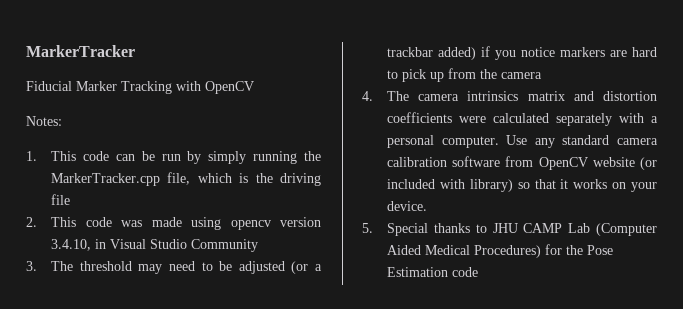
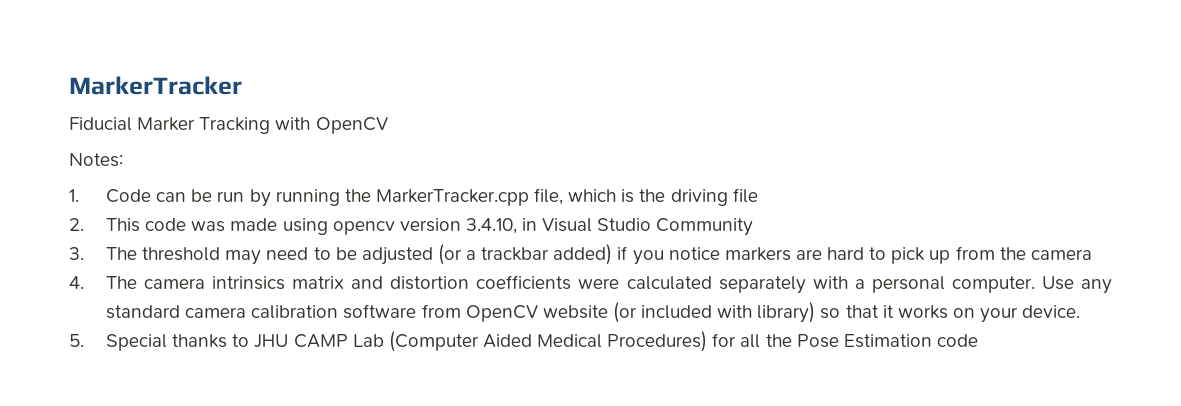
- 1. This code can be run by simply running the MarkerTracker.cpp file, which is the driving file
+ 1. Code can be run by running the MarkerTracker.cpp file, which is the driving file
- 5. Special thanks to JHU CAMP Lab (Computer Aided Medical Procedures) for the Pose Estimation code
+ 5. Special thanks to JHU CAMP Lab (Computer Aided Medical Procedures) for all the Pose Estimation code

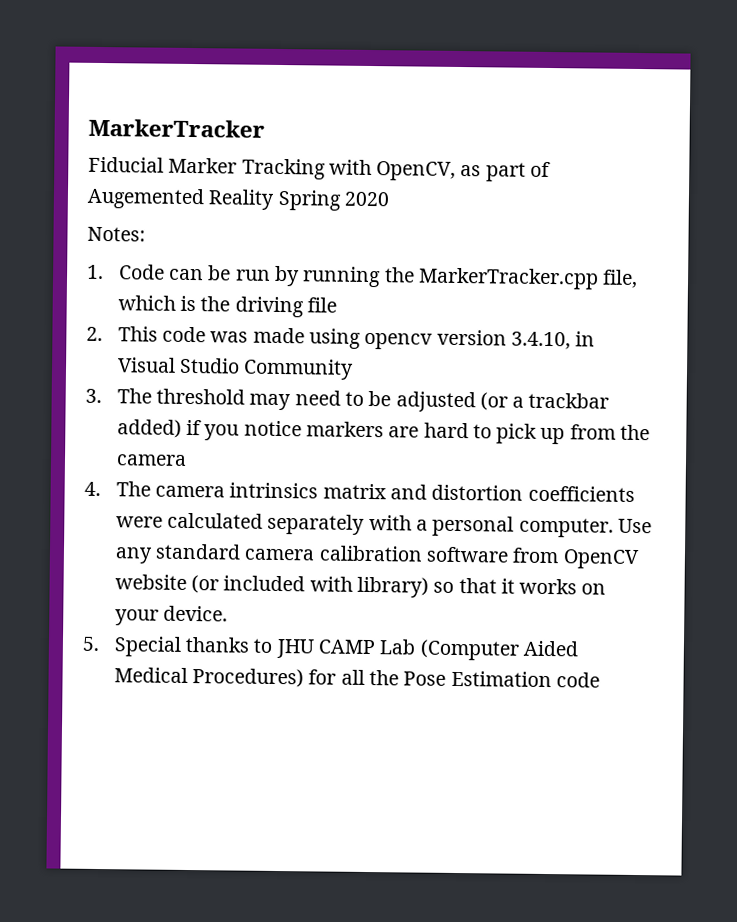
- Fiducial Marker Tracking with OpenCV
+ Fiducial Marker Tracking with OpenCV, as part of Augemented Reality Spring 2020

